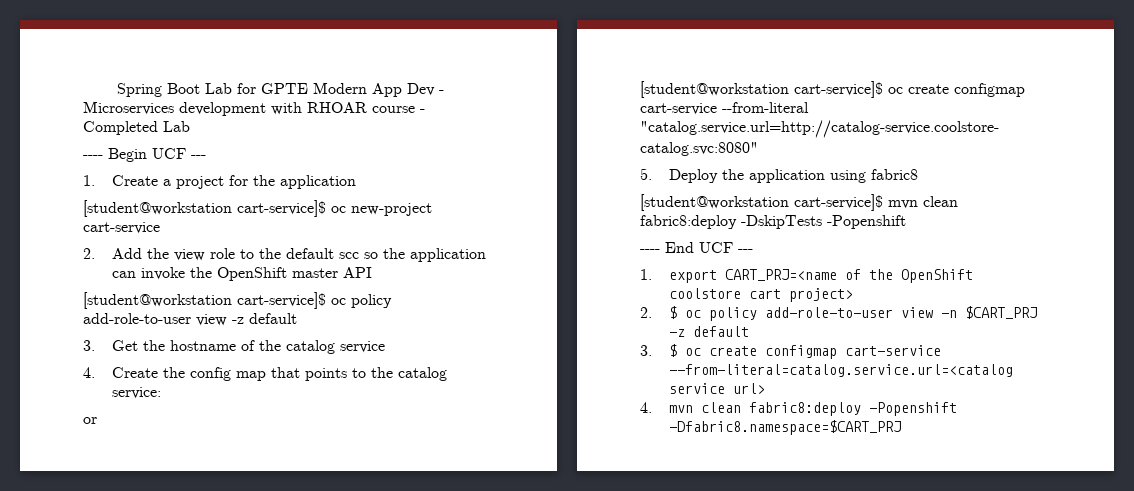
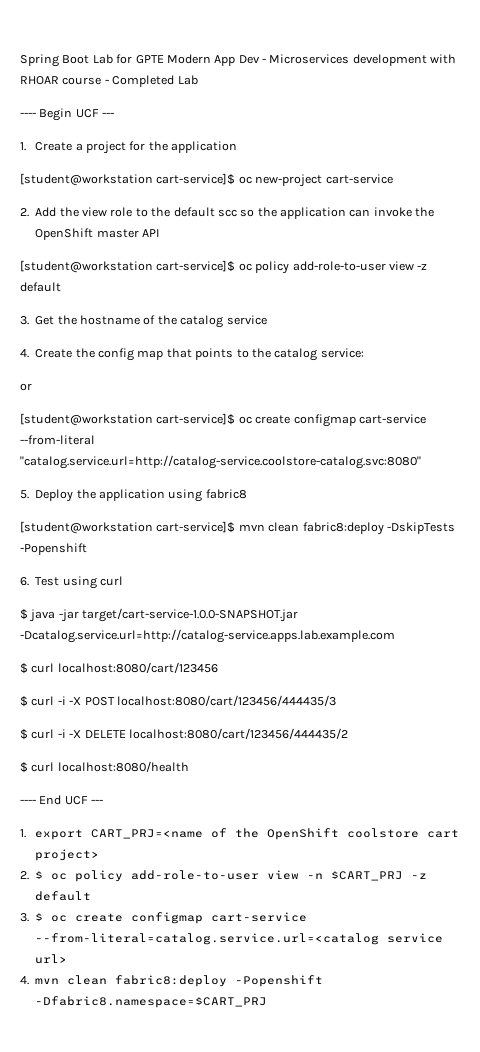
+ 6. Test using curl
+ $ java -jar target/cart-service-1.0.0-SNAPSHOT.jar -Dcatalog.service.url=http://catalog-service.apps.lab.example.com
+ $ curl localhost:8080/cart/123456
+ $ curl -i -X POST localhost:8080/cart/123456/444435/3
+ $ curl -i -X DELETE localhost:8080/cart/123456/444435/2
+ $ curl localhost:8080/health

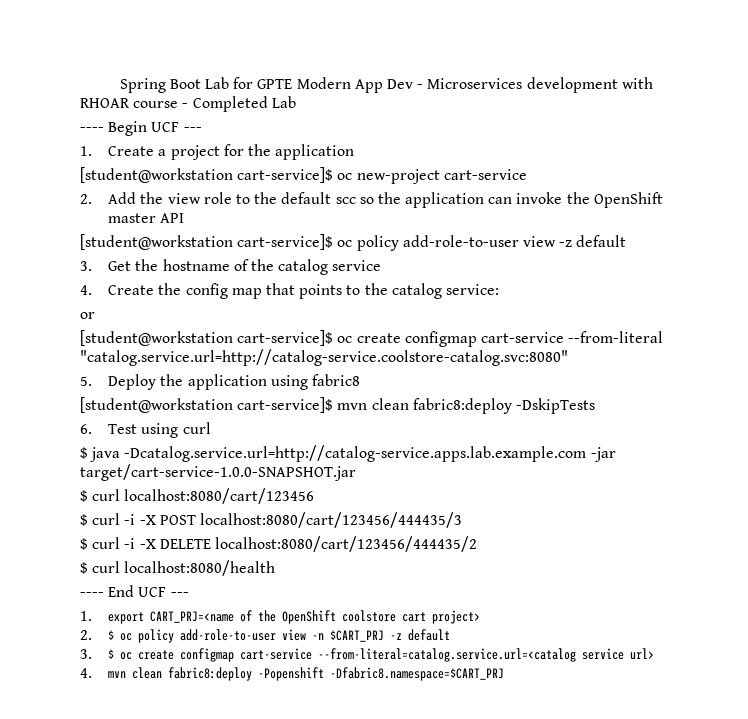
- [student@workstation cart-service]$ mvn clean fabric8:deploy -DskipTests -Popenshift
+ [student@workstation cart-service]$ mvn clean fabric8:deploy -DskipTests
- $ java -jar target/cart-service-1.0.0-SNAPSHOT.jar -Dcatalog.service.url=http://catalog-service.apps.lab.example.com
+ $ java -Dcatalog.service.url=http://catalog-service.apps.lab.example.com -jar target/cart-service-1.0.0-SNAPSHOT.jar

